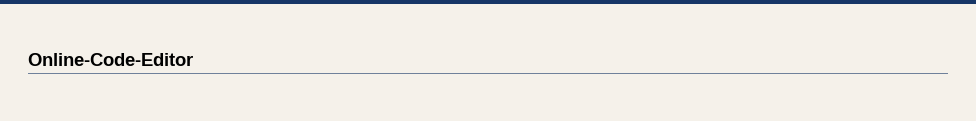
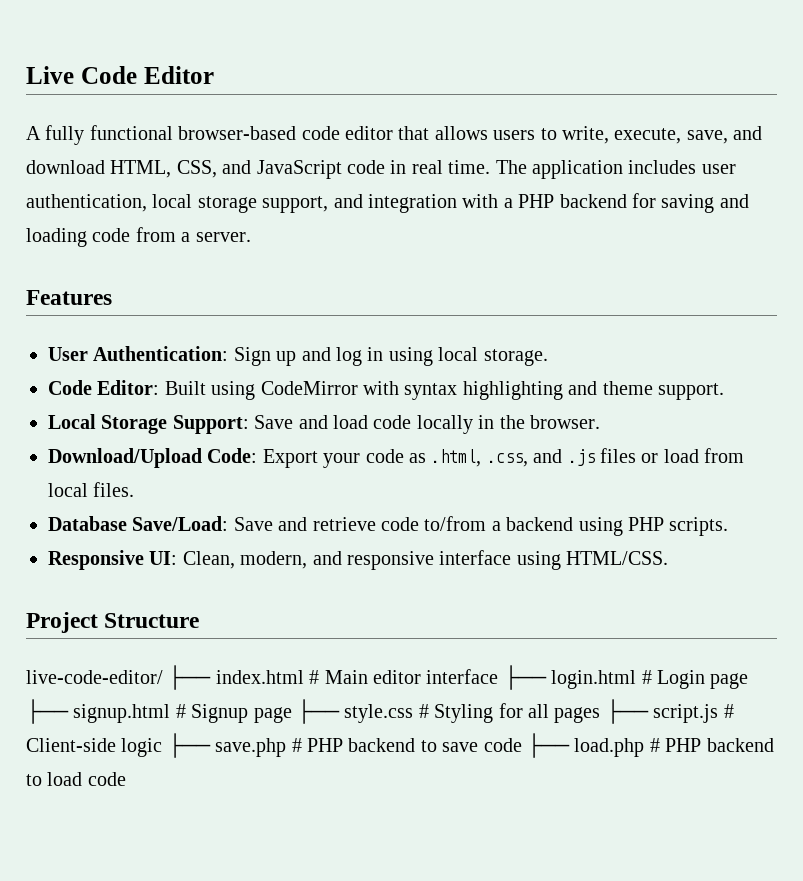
- Online-Code-Editor
+ Live Code Editor
+ A fully functional browser-based code editor that allows users to write, execute, save, and download HTML, CSS, and JavaScript code in real time. The application includes user authentication, local storage support, and integration with a PHP backend for saving and loading code from a server.
+ Features
+ User Authentication: Sign up and log in using local storage.
+ Code Editor: Built using CodeMirror with syntax highlighting and theme support.
+ Local Storage Support: Save and load code locally in the browser.
+ Download/Upload Code: Export your code as .html, .css, and .js files or load from local files.
+ Database Save/Load: Save and retrieve code to/from a backend using PHP scripts.
+ Responsive UI: Clean, modern, and responsive interface using HTML/CSS.
+ Project Structure
+ live-code-editor/ ├── index.html # Main editor interface ├── login.html # Login page ├── signup.html # Signup page ├── style.css # Styling for all pages ├── script.js # Client-side logic ├── save.php # PHP backend to save code ├── load.php # PHP backend to load code

